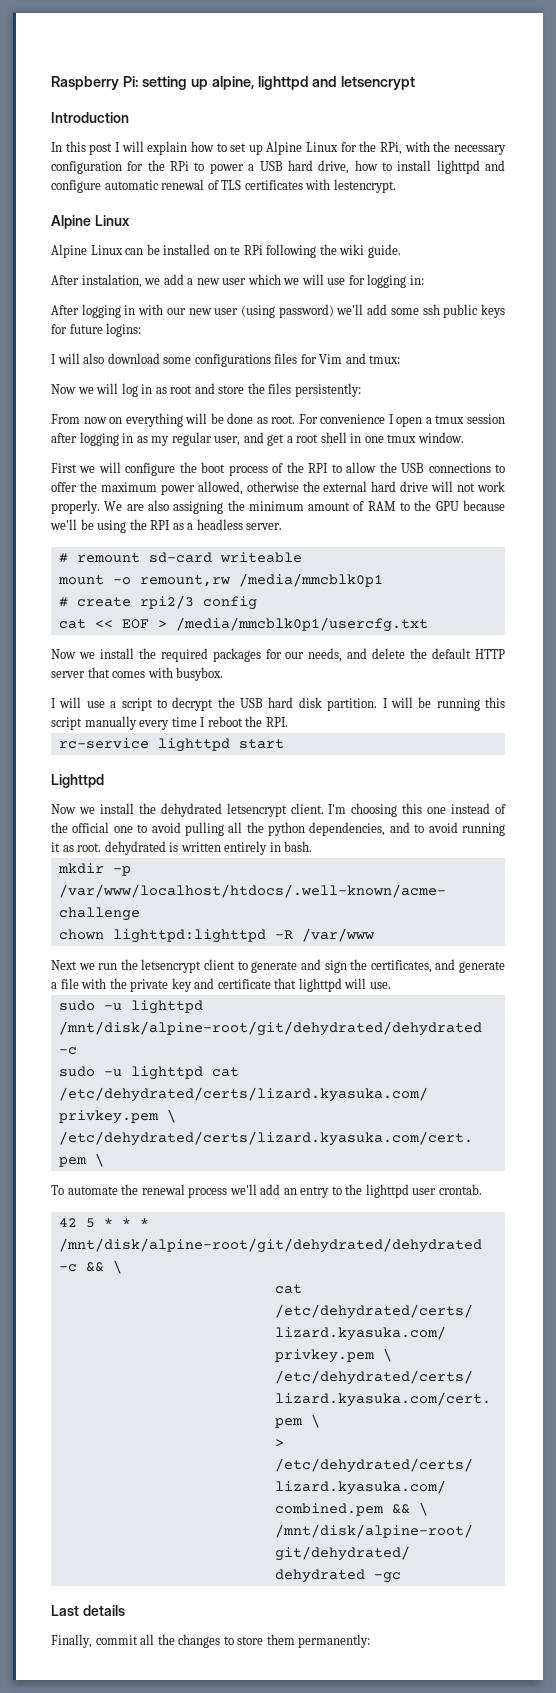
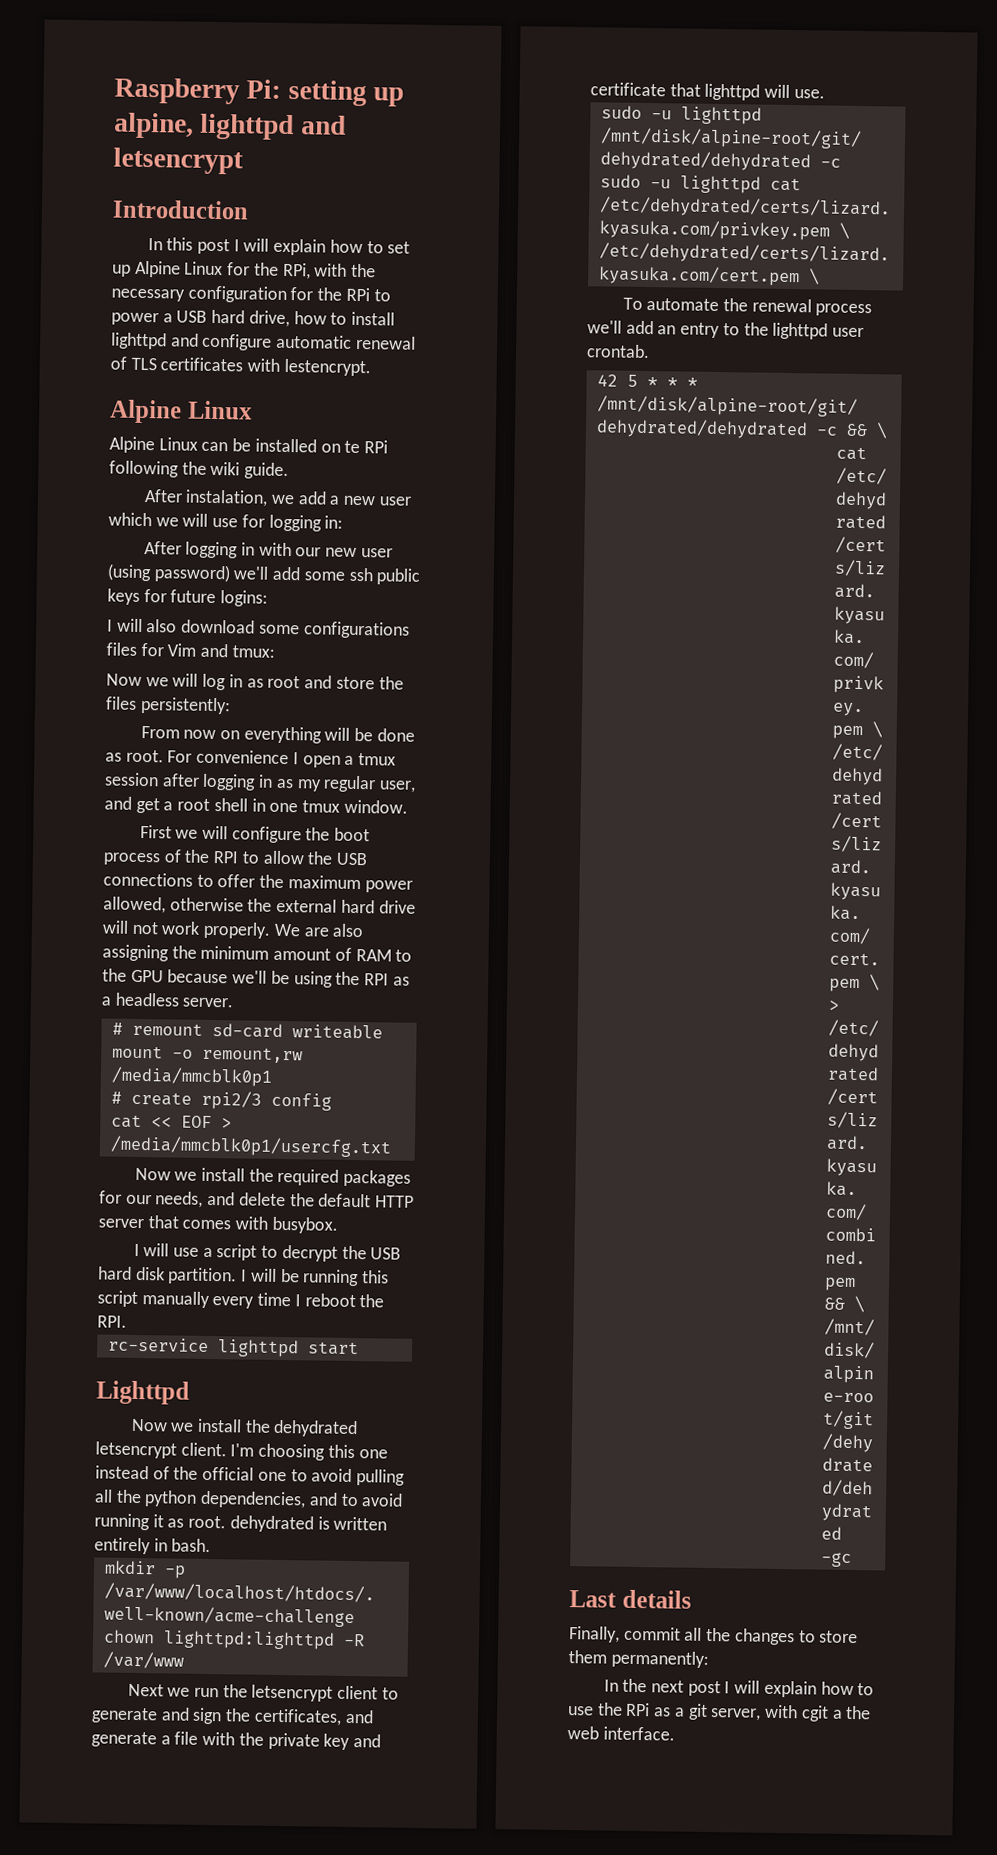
+ In the next post I will explain how to use the RPi as a git server, with cgit a the web interface.

